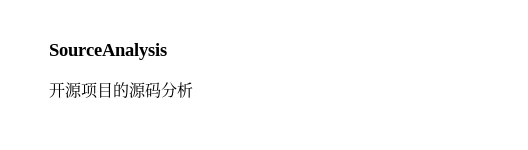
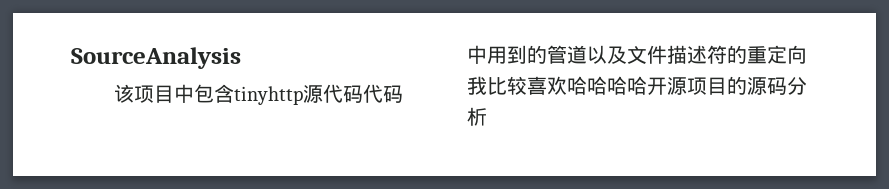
- 开源项目的源码分析
+ 该项目中包含tinyhttp源代码代码中用到的管道以及文件描述符的重定向我比较喜欢哈哈哈哈开源项目的源码分析

